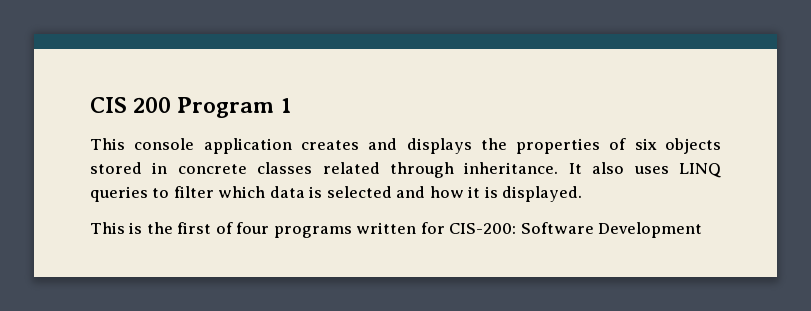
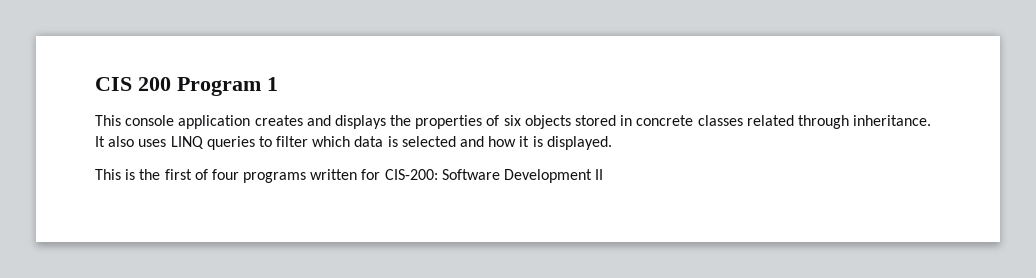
- This is the first of four programs written for CIS-200: Software Development
+ This is the first of four programs written for CIS-200: Software Development II

